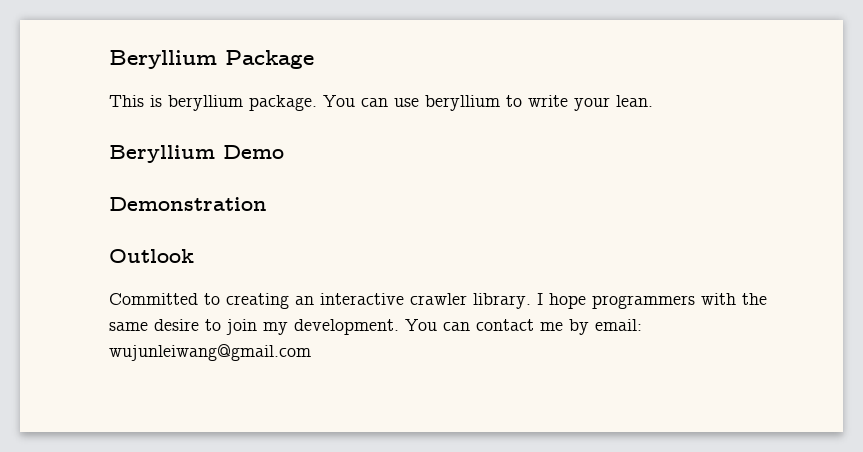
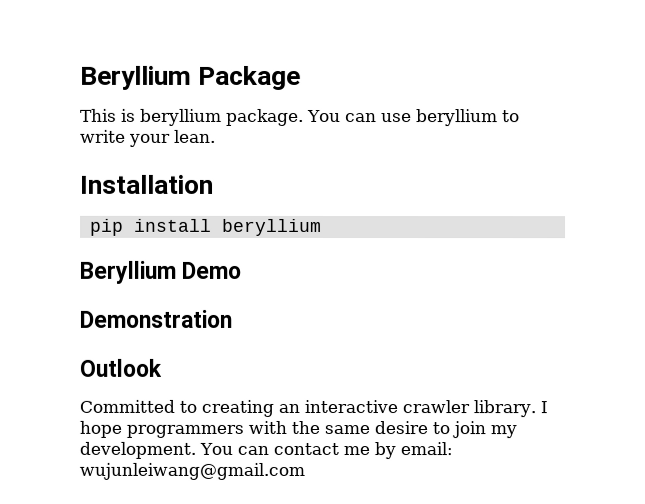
+ Installation
+ pip install beryllium

